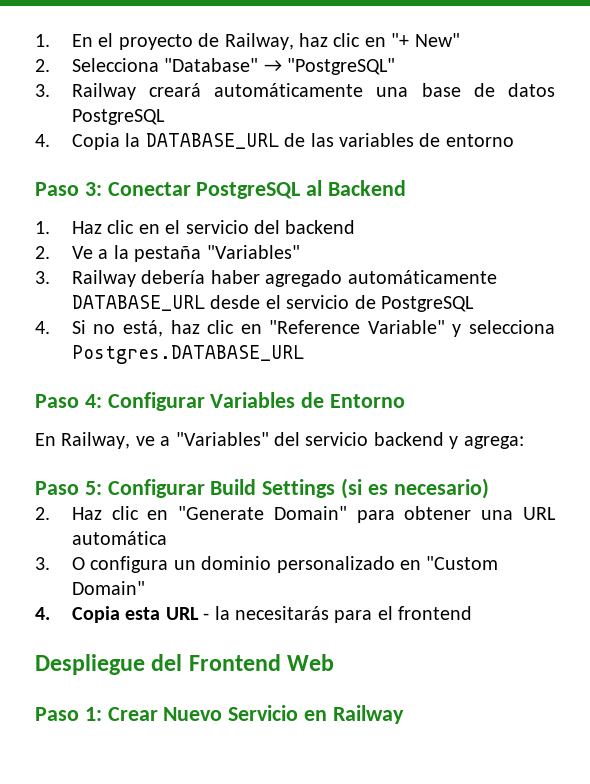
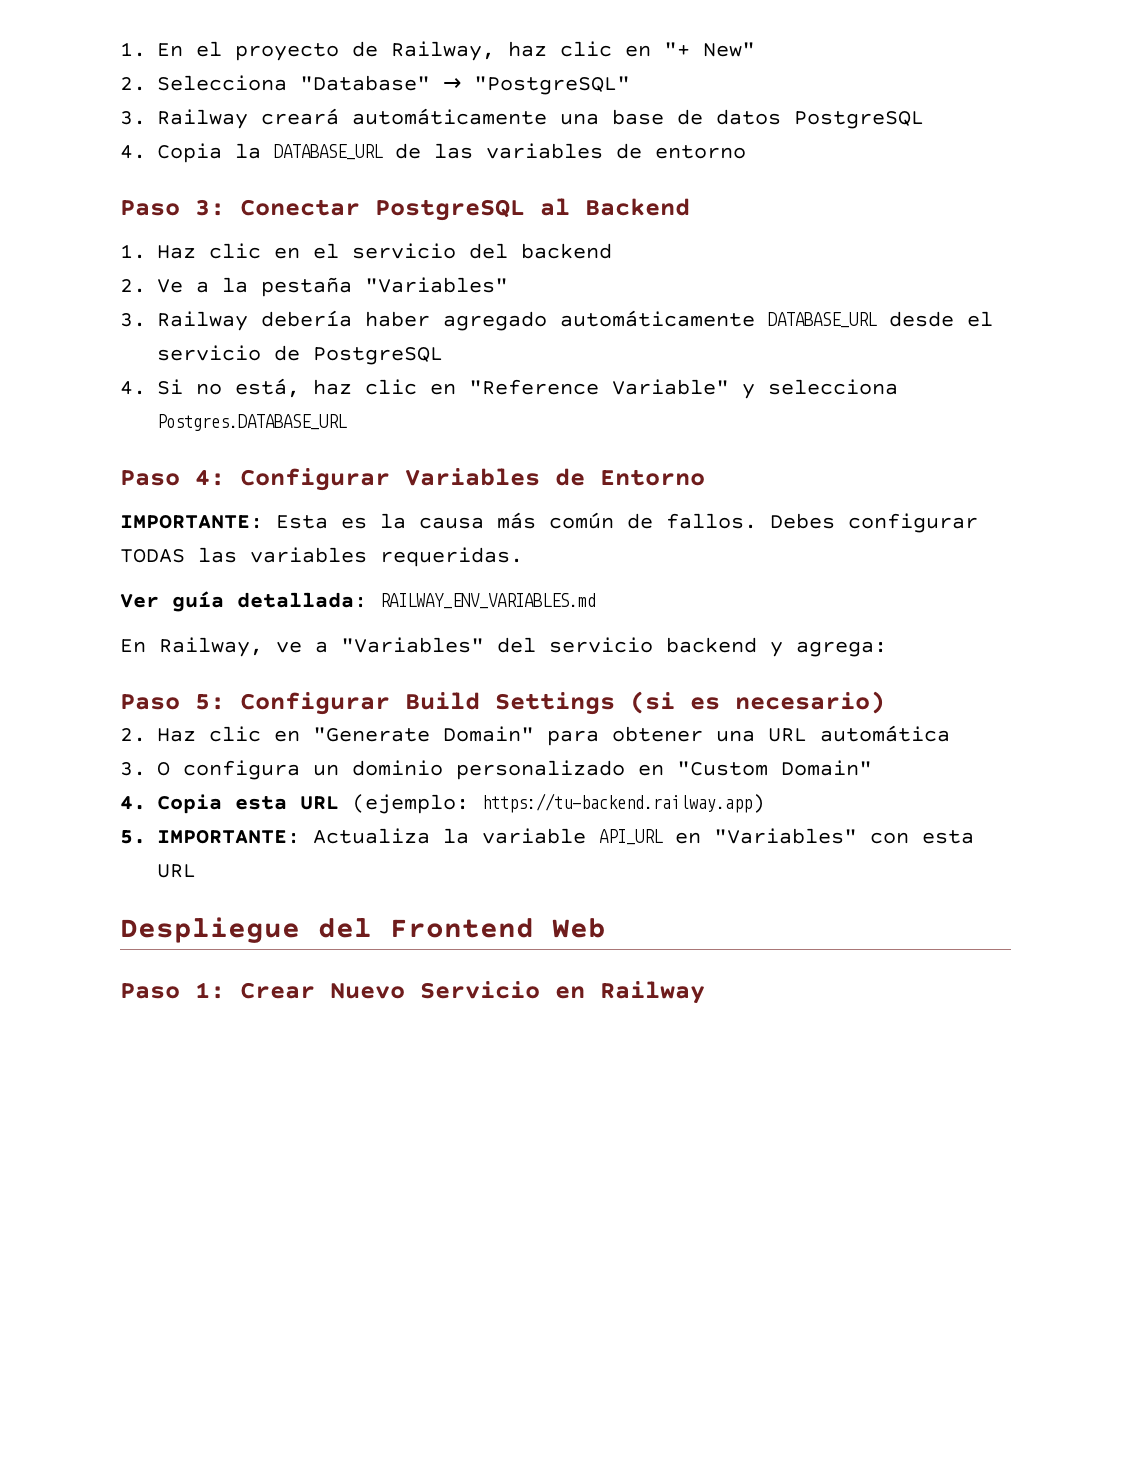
+ IMPORTANTE: Esta es la causa más común de fallos. Debes configurar TODAS las variables requeridas.
+ Ver guía detallada: RAILWAY_ENV_VARIABLES.md
- 4. Copia esta URL - la necesitarás para el frontend
+ 4. Copia esta URL (ejemplo: https://tu-backend.railway.app)
+ 5. IMPORTANTE: Actualiza la variable API_URL en "Variables" con esta URL

